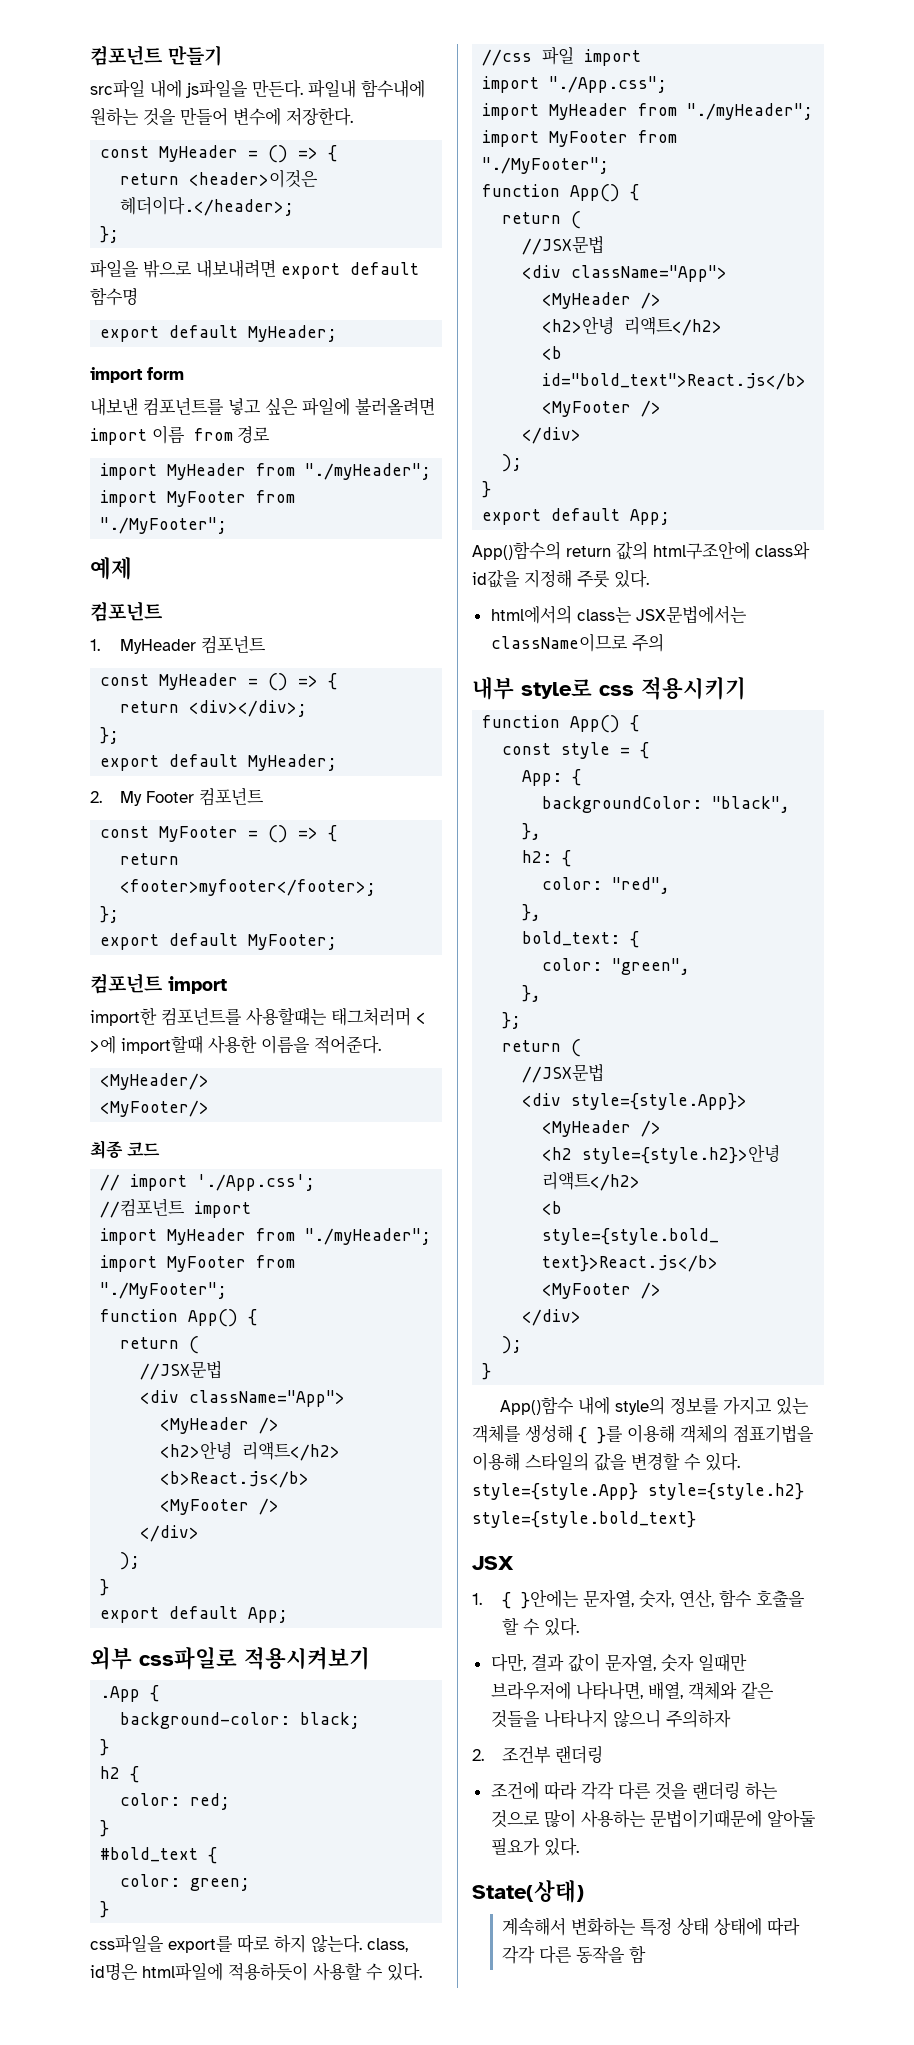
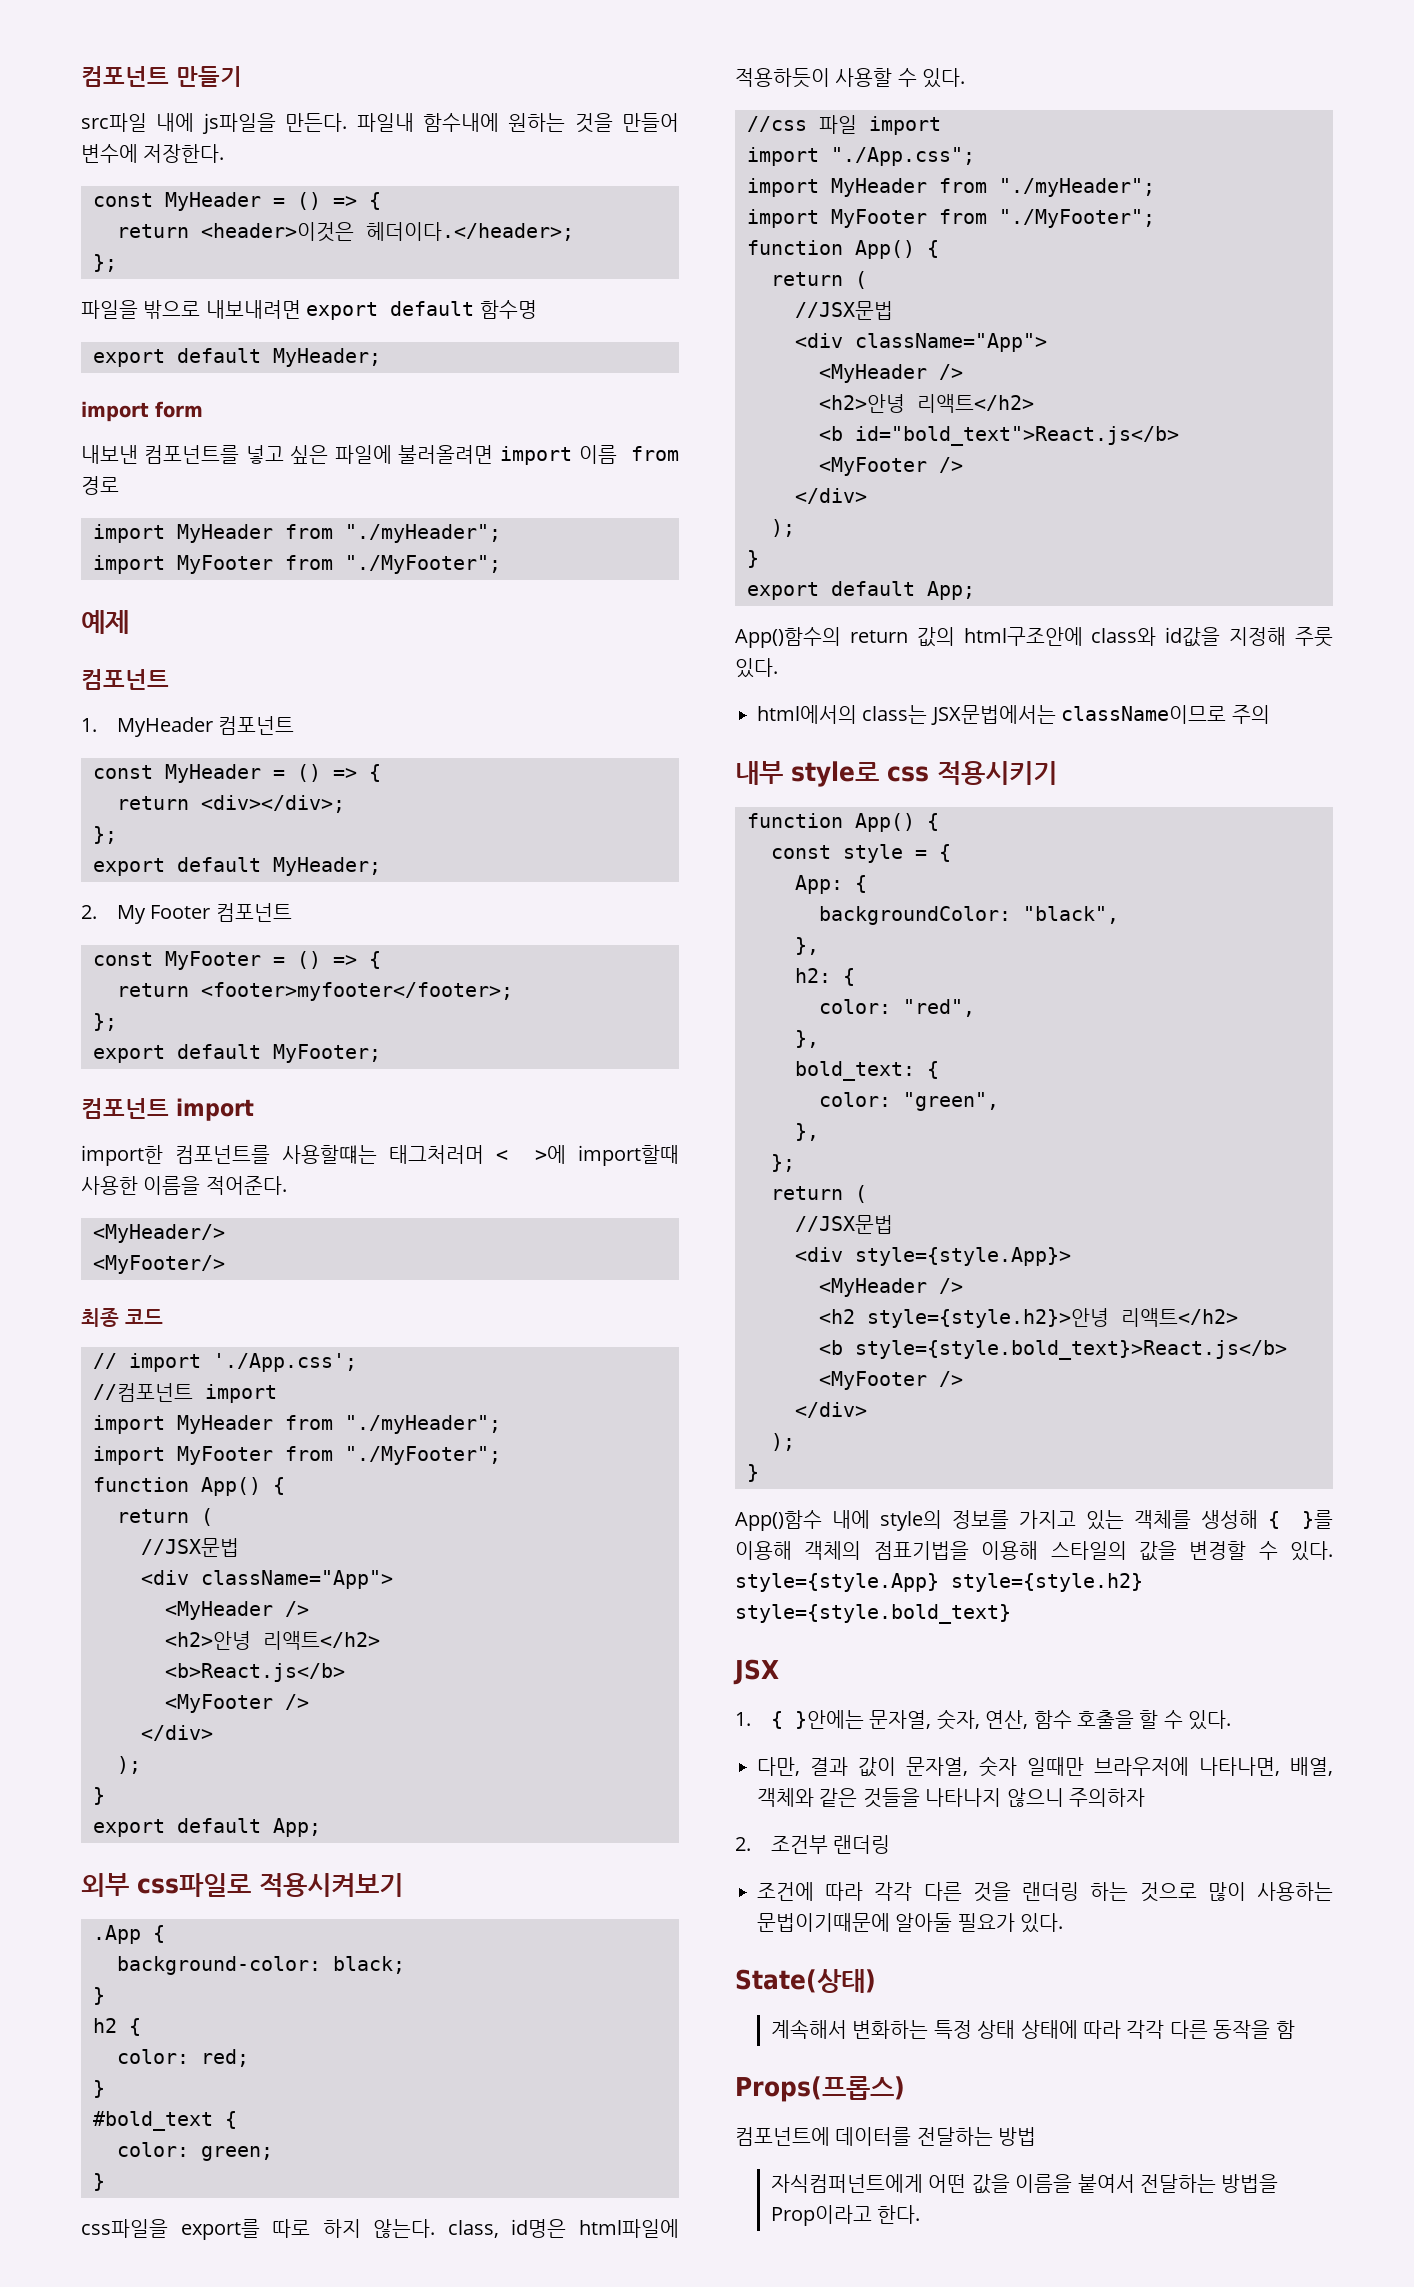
+ Props(프롭스)
+ 컴포넌트에 데이터를 전달하는 방법
+ 자식컴퍼넌트에게 어떤 값을 이름을 붙여서 전달하는 방법을 Prop이라고 한다.

